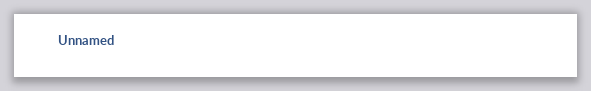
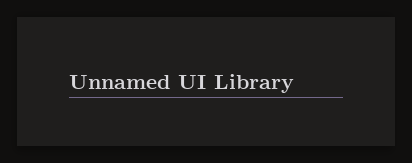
- Unnamed
+ Unnamed UI Library

